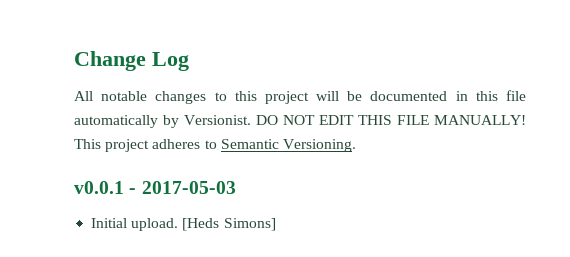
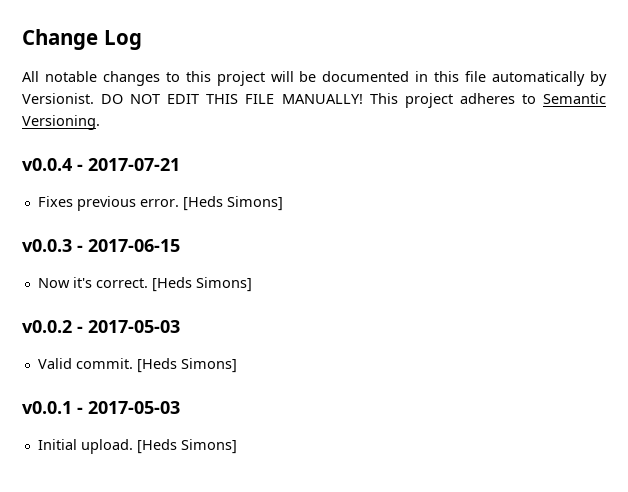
+ v0.0.4 - 2017-07-21
+ Fixes previous error. [Heds Simons]
+ v0.0.3 - 2017-06-15
+ Now it's correct. [Heds Simons]
+ v0.0.2 - 2017-05-03
+ Valid commit. [Heds Simons]

